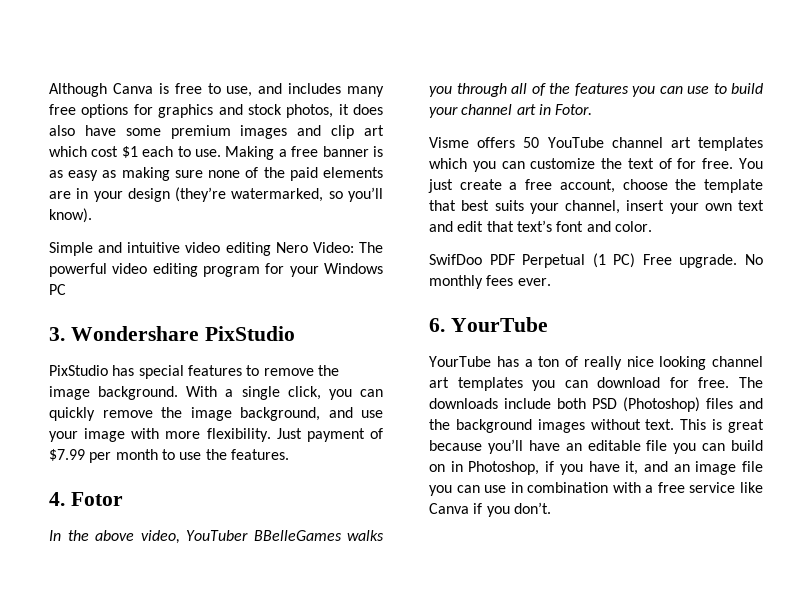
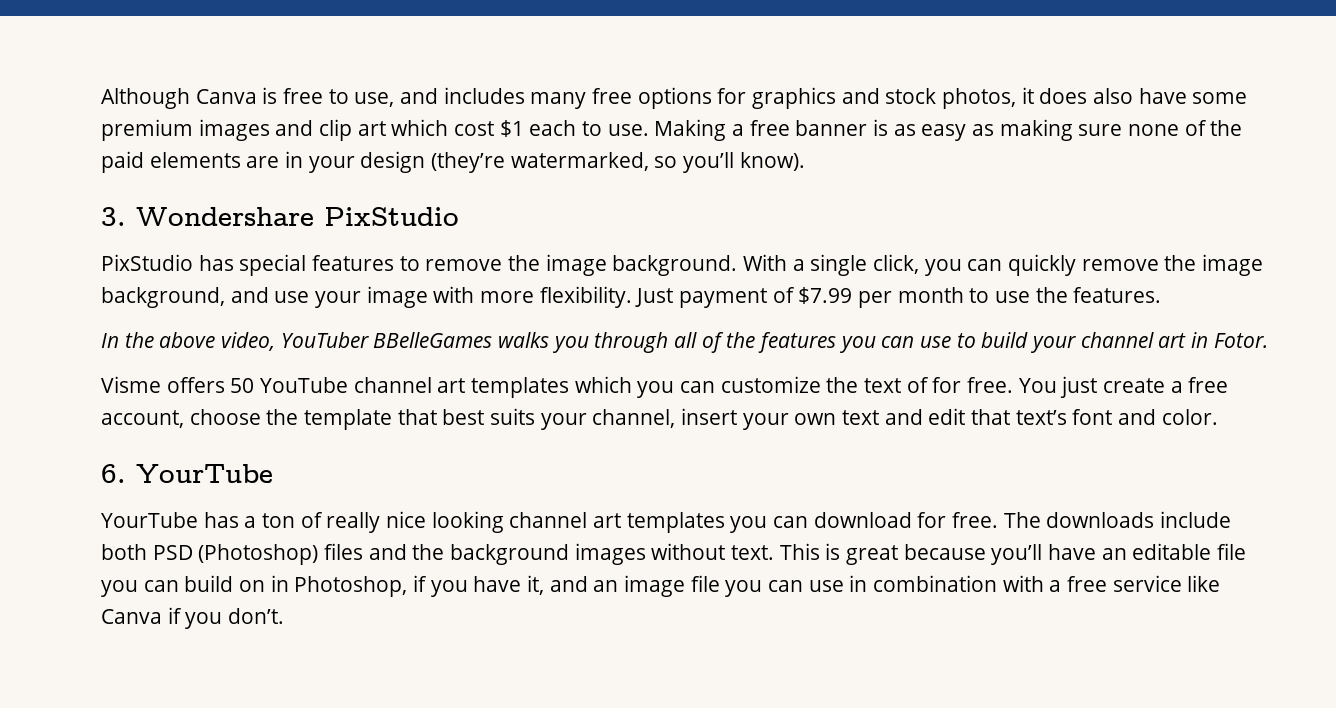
- Simple and intuitive video editing Nero Video: The powerful video editing program for your Windows PC
- 4. Fotor
- SwifDoo PDF Perpetual (1 PC) Free upgrade. No monthly fees ever.

